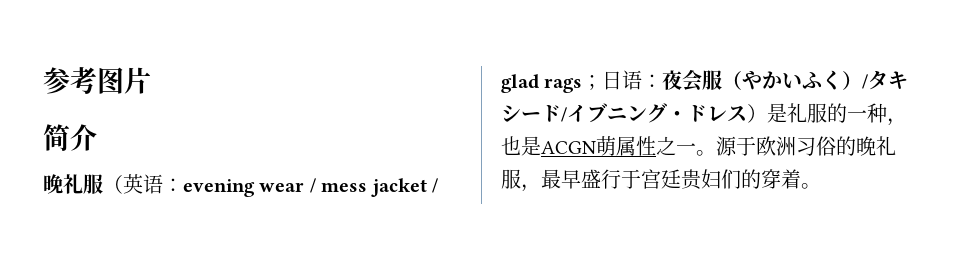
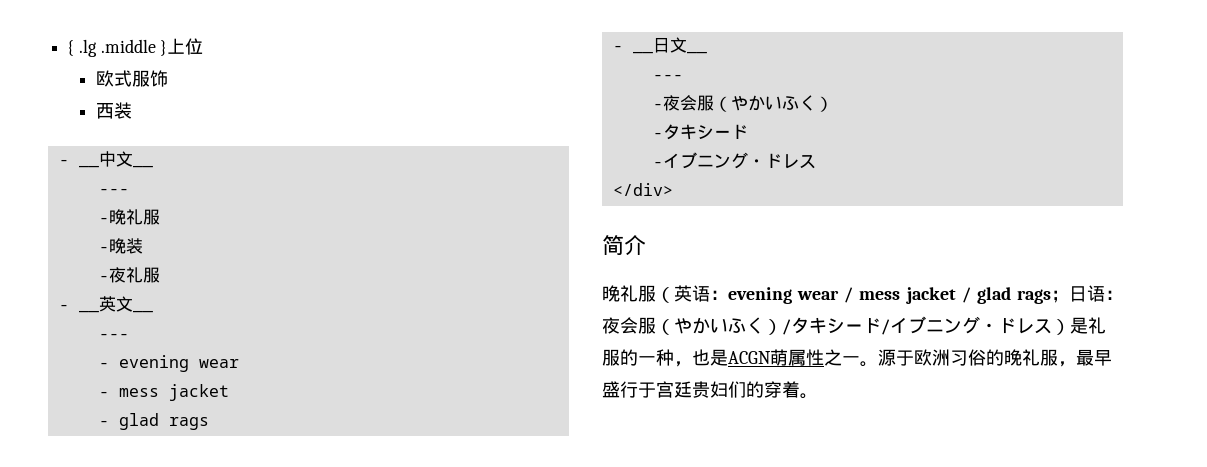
- 参考图片
+ { .lg .middle }上位
+ 欧式服饰
+ 西装
+ - __中文__
+ ---
+ -晚礼服
+ -晚装
+ -夜礼服
+ - __英文__
+ ---
+ - evening wear
+ - mess jacket
+ - glad rags
+ - __日文__
+ ---
+ -夜会服（やかいふく）
+ -タキシード
+ -イブニング・ドレス
+ </div>

